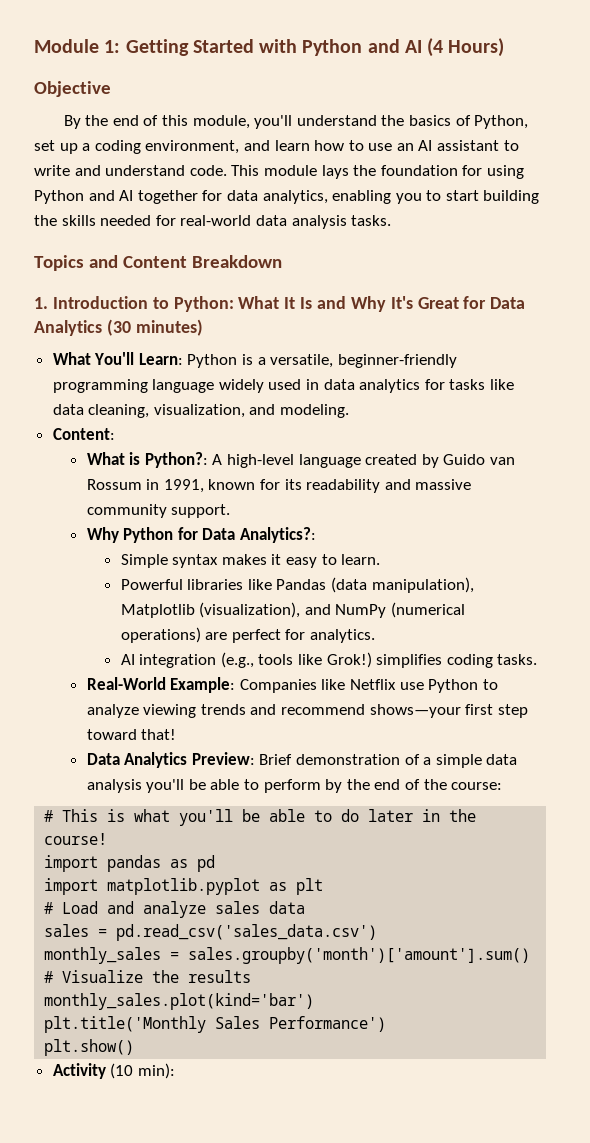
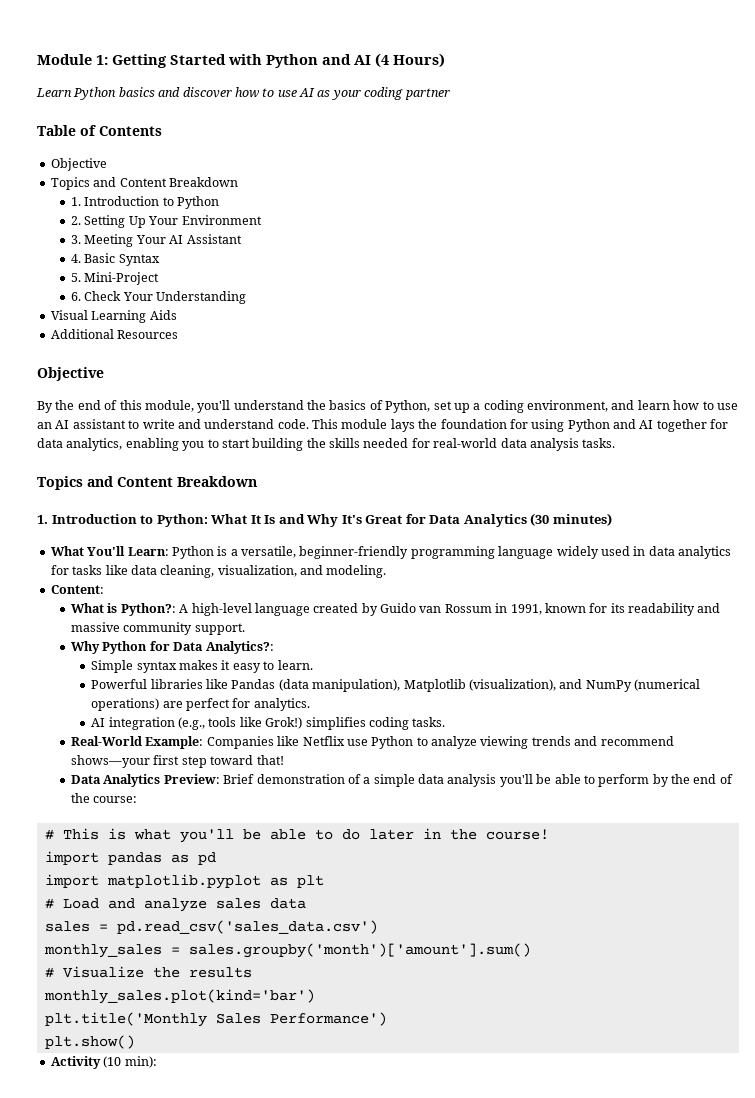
+ Learn Python basics and discover how to use AI as your coding partner
+ Table of Contents
+ Objective
+ Topics and Content Breakdown
+ 1. Introduction to Python
+ 2. Setting Up Your Environment
+ 3. Meeting Your AI Assistant
+ 4. Basic Syntax
+ 5. Mini-Project
+ 6. Check Your Understanding
+ Visual Learning Aids
+ Additional Resources

